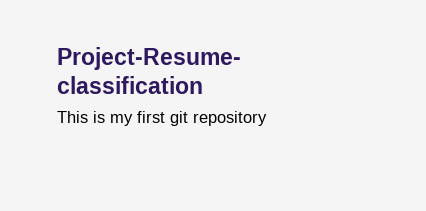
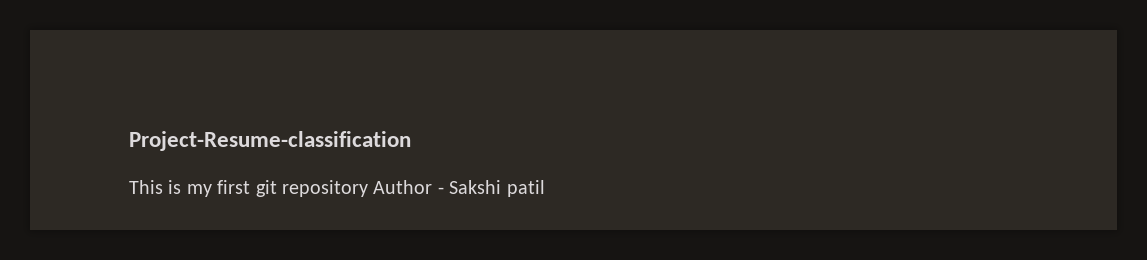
- This is my first git repository
+ This is my first git repository Author - Sakshi patil

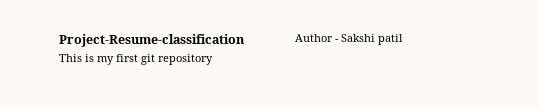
- This is my first git repository Author - Sakshi patil
+ This is my first git repository
+ Author - Sakshi patil

